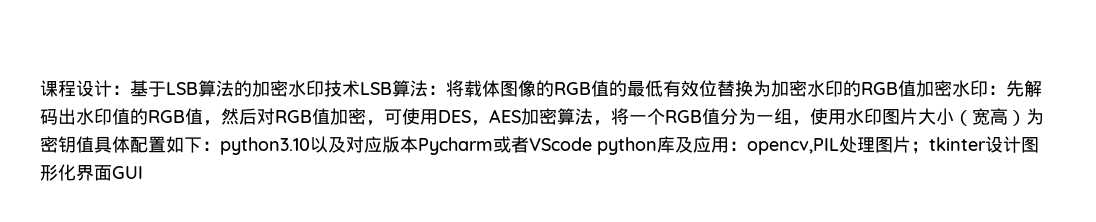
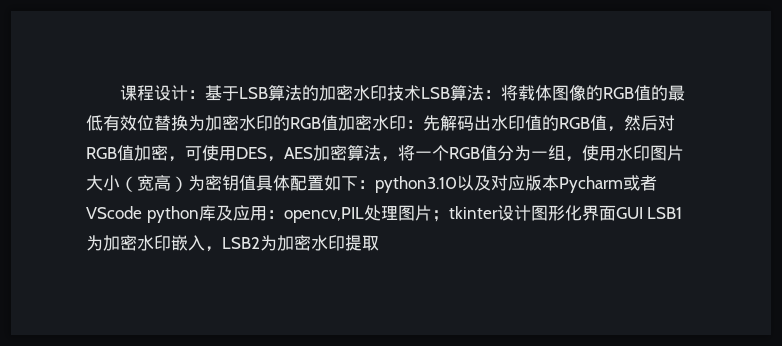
- tkinter设计图形化界面GUI
+ tkinter设计图形化界面GUI LSB1为加密水印嵌入，LSB2为加密水印提取

